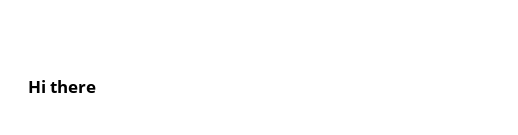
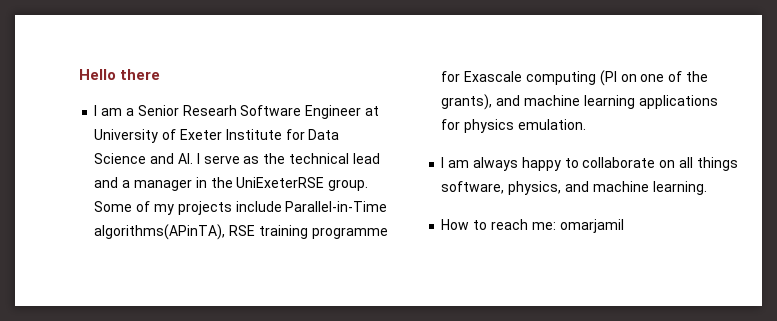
- Hi there
+ Hello there
+ I am a Senior Researh Software Engineer at University of Exeter Institute for Data Science and AI. I serve as the technical lead and a manager in the UniExeterRSE group. Some of my projects include Parallel-in-Time algorithms(APinTA), RSE training programme for Exascale computing (PI on one of the grants), and machine learning applications for physics emulation.
+ I am always happy to collaborate on all things software, physics, and machine learning.
+ How to reach me: omarjamil

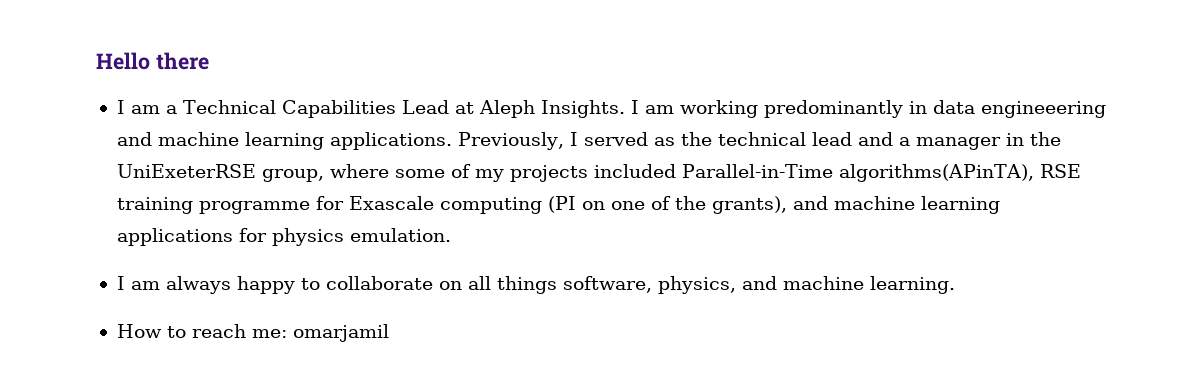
- I am a Senior Researh Software Engineer at University of Exeter Institute for Data Science and AI. I serve as the technical lead and a manager in the UniExeterRSE group. Some of my projects include Parallel-in-Time algorithms(APinTA), RSE training programme for Exascale computing (PI on one of the grants), and machine learning applications for physics emulation.
+ I am a Technical Capabilities Lead at Aleph Insights. I am working predominantly in data engineeering and machine learning applications. Previously, I served as the technical lead and a manager in the UniExeterRSE group, where some of my projects included Parallel-in-Time algorithms(APinTA), RSE training programme for Exascale computing (PI on one of the grants), and machine learning applications for physics emulation.

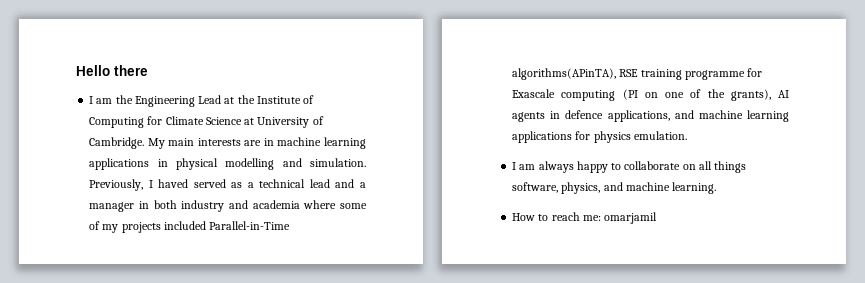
- I am a Technical Capabilities Lead at Aleph Insights. I am working predominantly in data engineeering and machine learning applications.
+ I am the Engineering Lead at the Institute of Computing for Climate Science at University of Cambridge. My main interests are in machine learning applications in physical modelling and simulation.
- Previously, I served as the technical lead and a manager in the UniExeterRSE group, where some of my projects included Parallel-in-Time algorithms(APinTA), RSE training programme for Exascale computing (PI on one of the grants), and machine learning applications for physics emulation.
+ Previously, I haved served as a technical lead and a manager in both industry and academia where some of my projects included Parallel-in-Time algorithms(APinTA), RSE training programme for Exascale computing (PI on one of the grants), AI agents in defence applications, and machine learning applications for physics emulation.

